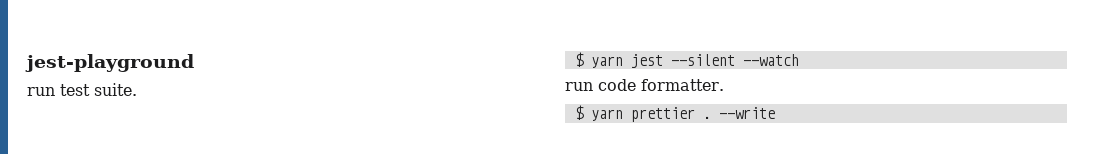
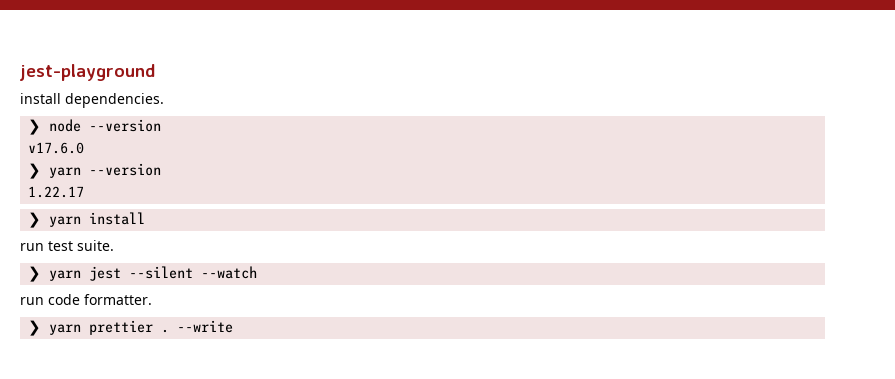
+ install dependencies.
+ ❯ node --version
+ v17.6.0
+ ❯ yarn --version
+ 1.22.17
+ ❯ yarn install
- $ yarn jest --silent --watch
+ ❯ yarn jest --silent --watch
- $ yarn prettier .
+ ❯ yarn prettier .

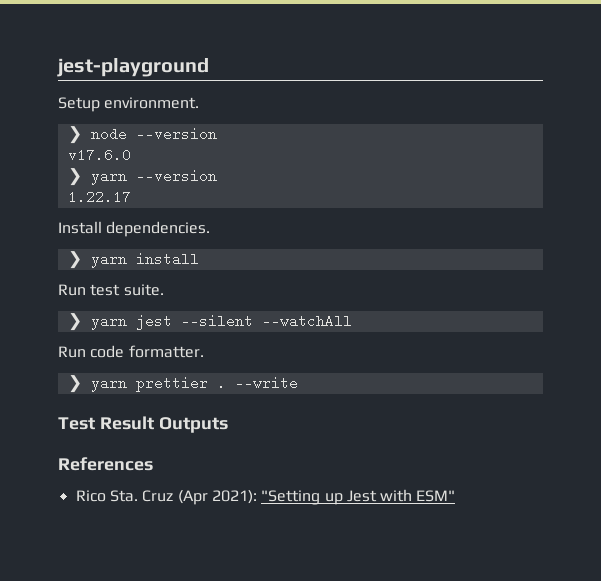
- install dependencies.
+ Setup environment.
+ Install dependencies.
- run test suite.
+ Run test suite.
- ❯ yarn jest --silent --watch
- run code formatter.
+ ❯ yarn jest --silent --watchAll
+ Run code formatter.
+ Test Result Outputs
+ References
+ Rico Sta. Cruz (Apr 2021): "Setting up Jest with ESM"

